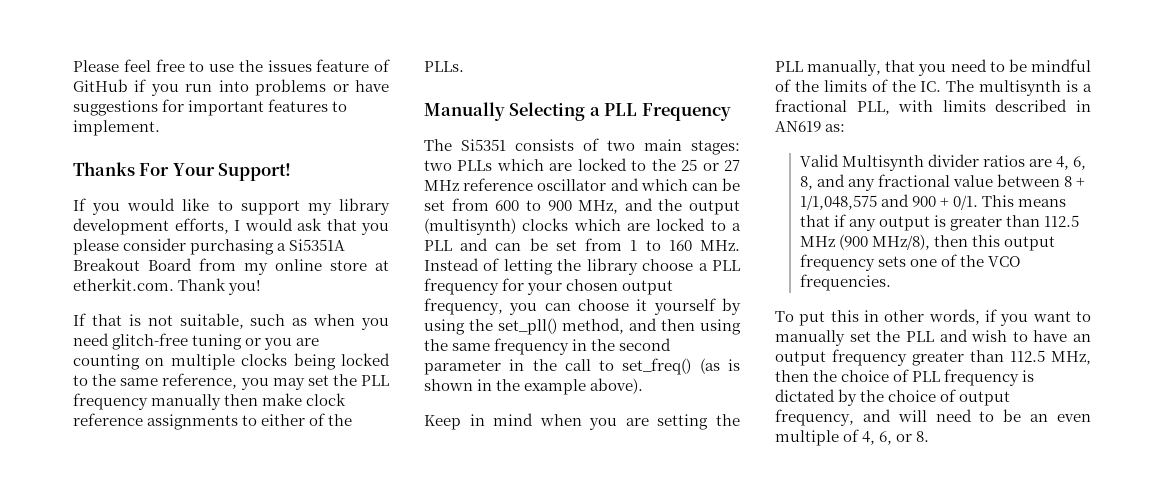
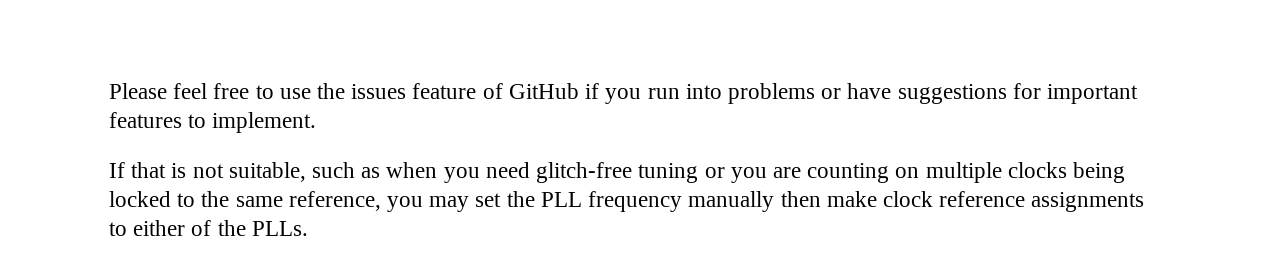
- Thanks For Your Support!
- If you would like to support my library development efforts, I would ask that you please consider purchasing a Si5351A Breakout Board from my online store at etherkit.com. Thank you!
- Manually Selecting a PLL Frequency
- The Si5351 consists of two main stages: two PLLs which are locked to the 25 or 27 MHz reference oscillator and which can be set from 600 to 900 MHz, and the output (multisynth) clocks which are locked to a PLL and can be set from 1 to 160 MHz. Instead of letting the library choose a PLL frequency for your chosen output frequency, you can choose it yourself by using the set_pll() method, and then using the same frequency in the second parameter in the call to set_freq() (as is shown in the example above).
- Keep in mind when you are setting the PLL manually, that you need to be mindful of the limits of the IC. The multisynth is a fractional PLL, with limits described in AN619 as:
- Valid Multisynth divider ratios are 4, 6, 8, and any fractional value between 8 + 1/1,048,575 and 900 + 0/1. This means that if any output is greater than 112.5 MHz (900 MHz/8), then this output frequency sets one of the VCO frequencies.
- To put this in other words, if you want to manually set the PLL and wish to have an output frequency greater than 112.5 MHz, then the choice of PLL frequency is dictated by the choice of output frequency, and will need to be an even multiple of 4, 6, or 8.

